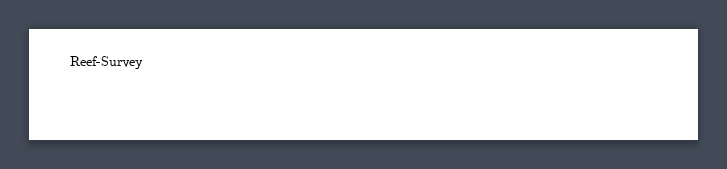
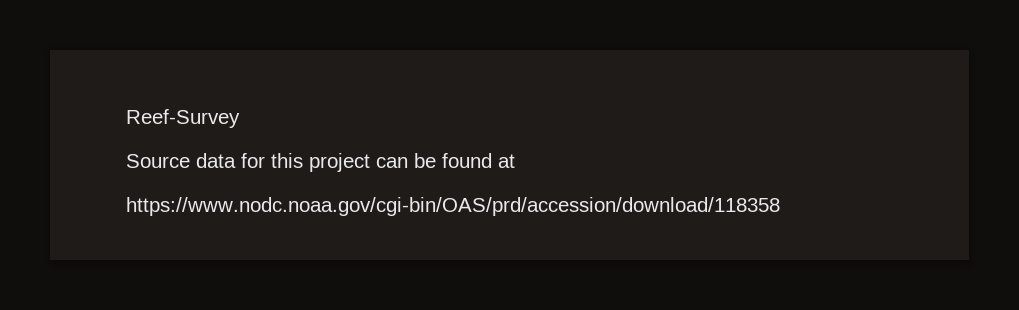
+ Source data for this project can be found at
+ https://www.nodc.noaa.gov/cgi-bin/OAS/prd/accession/download/118358

